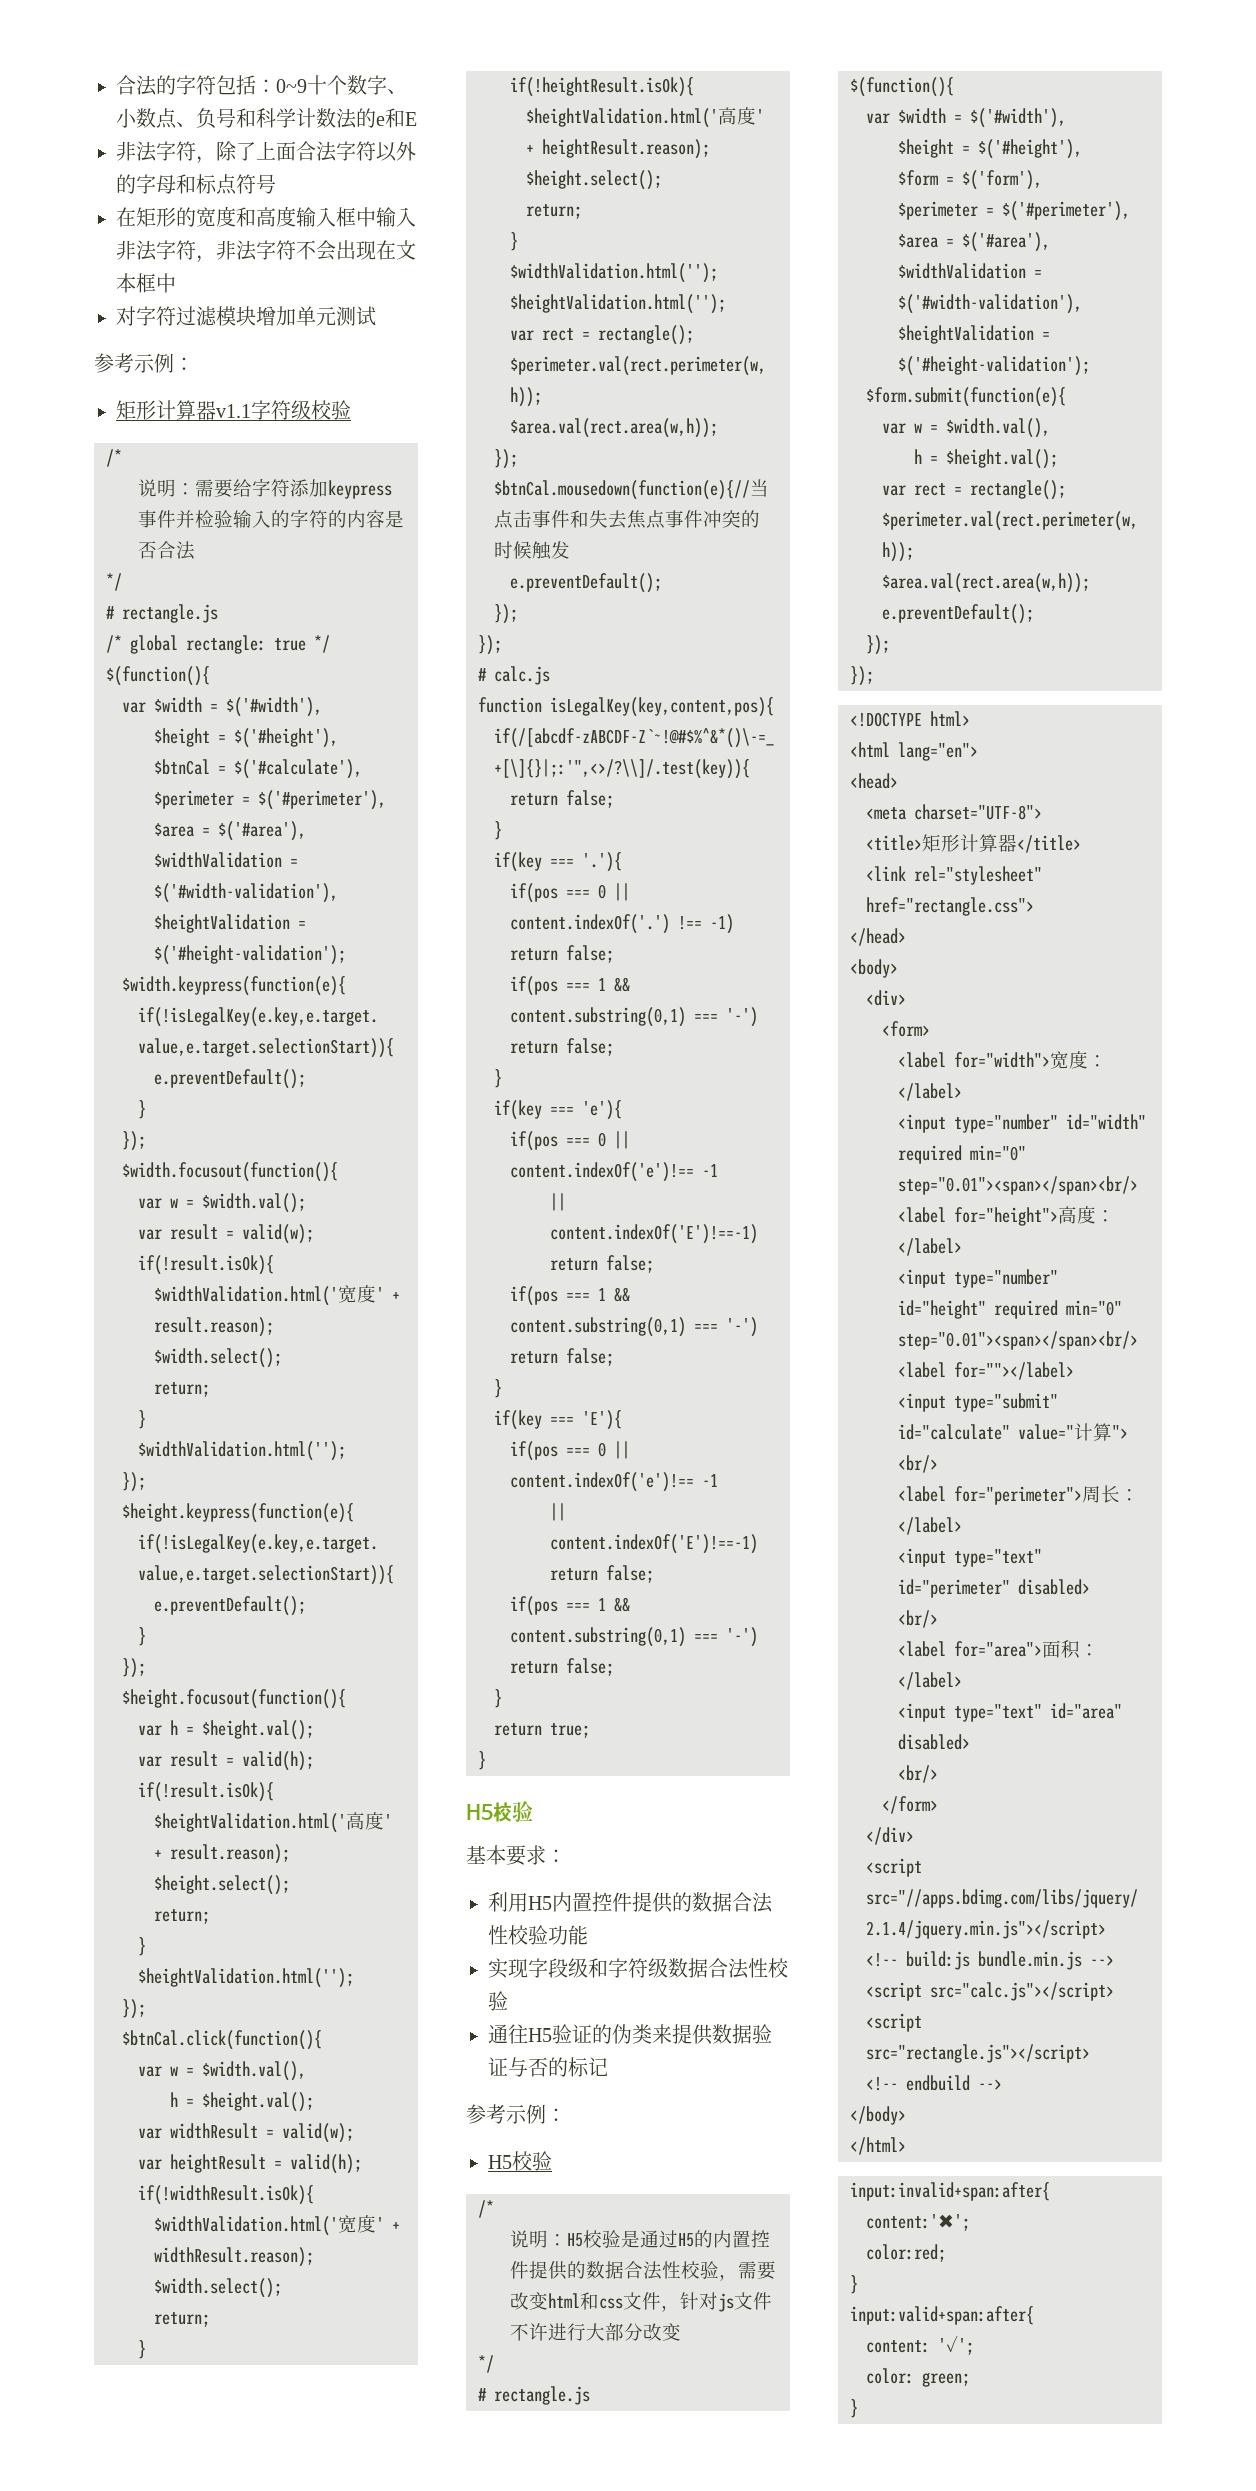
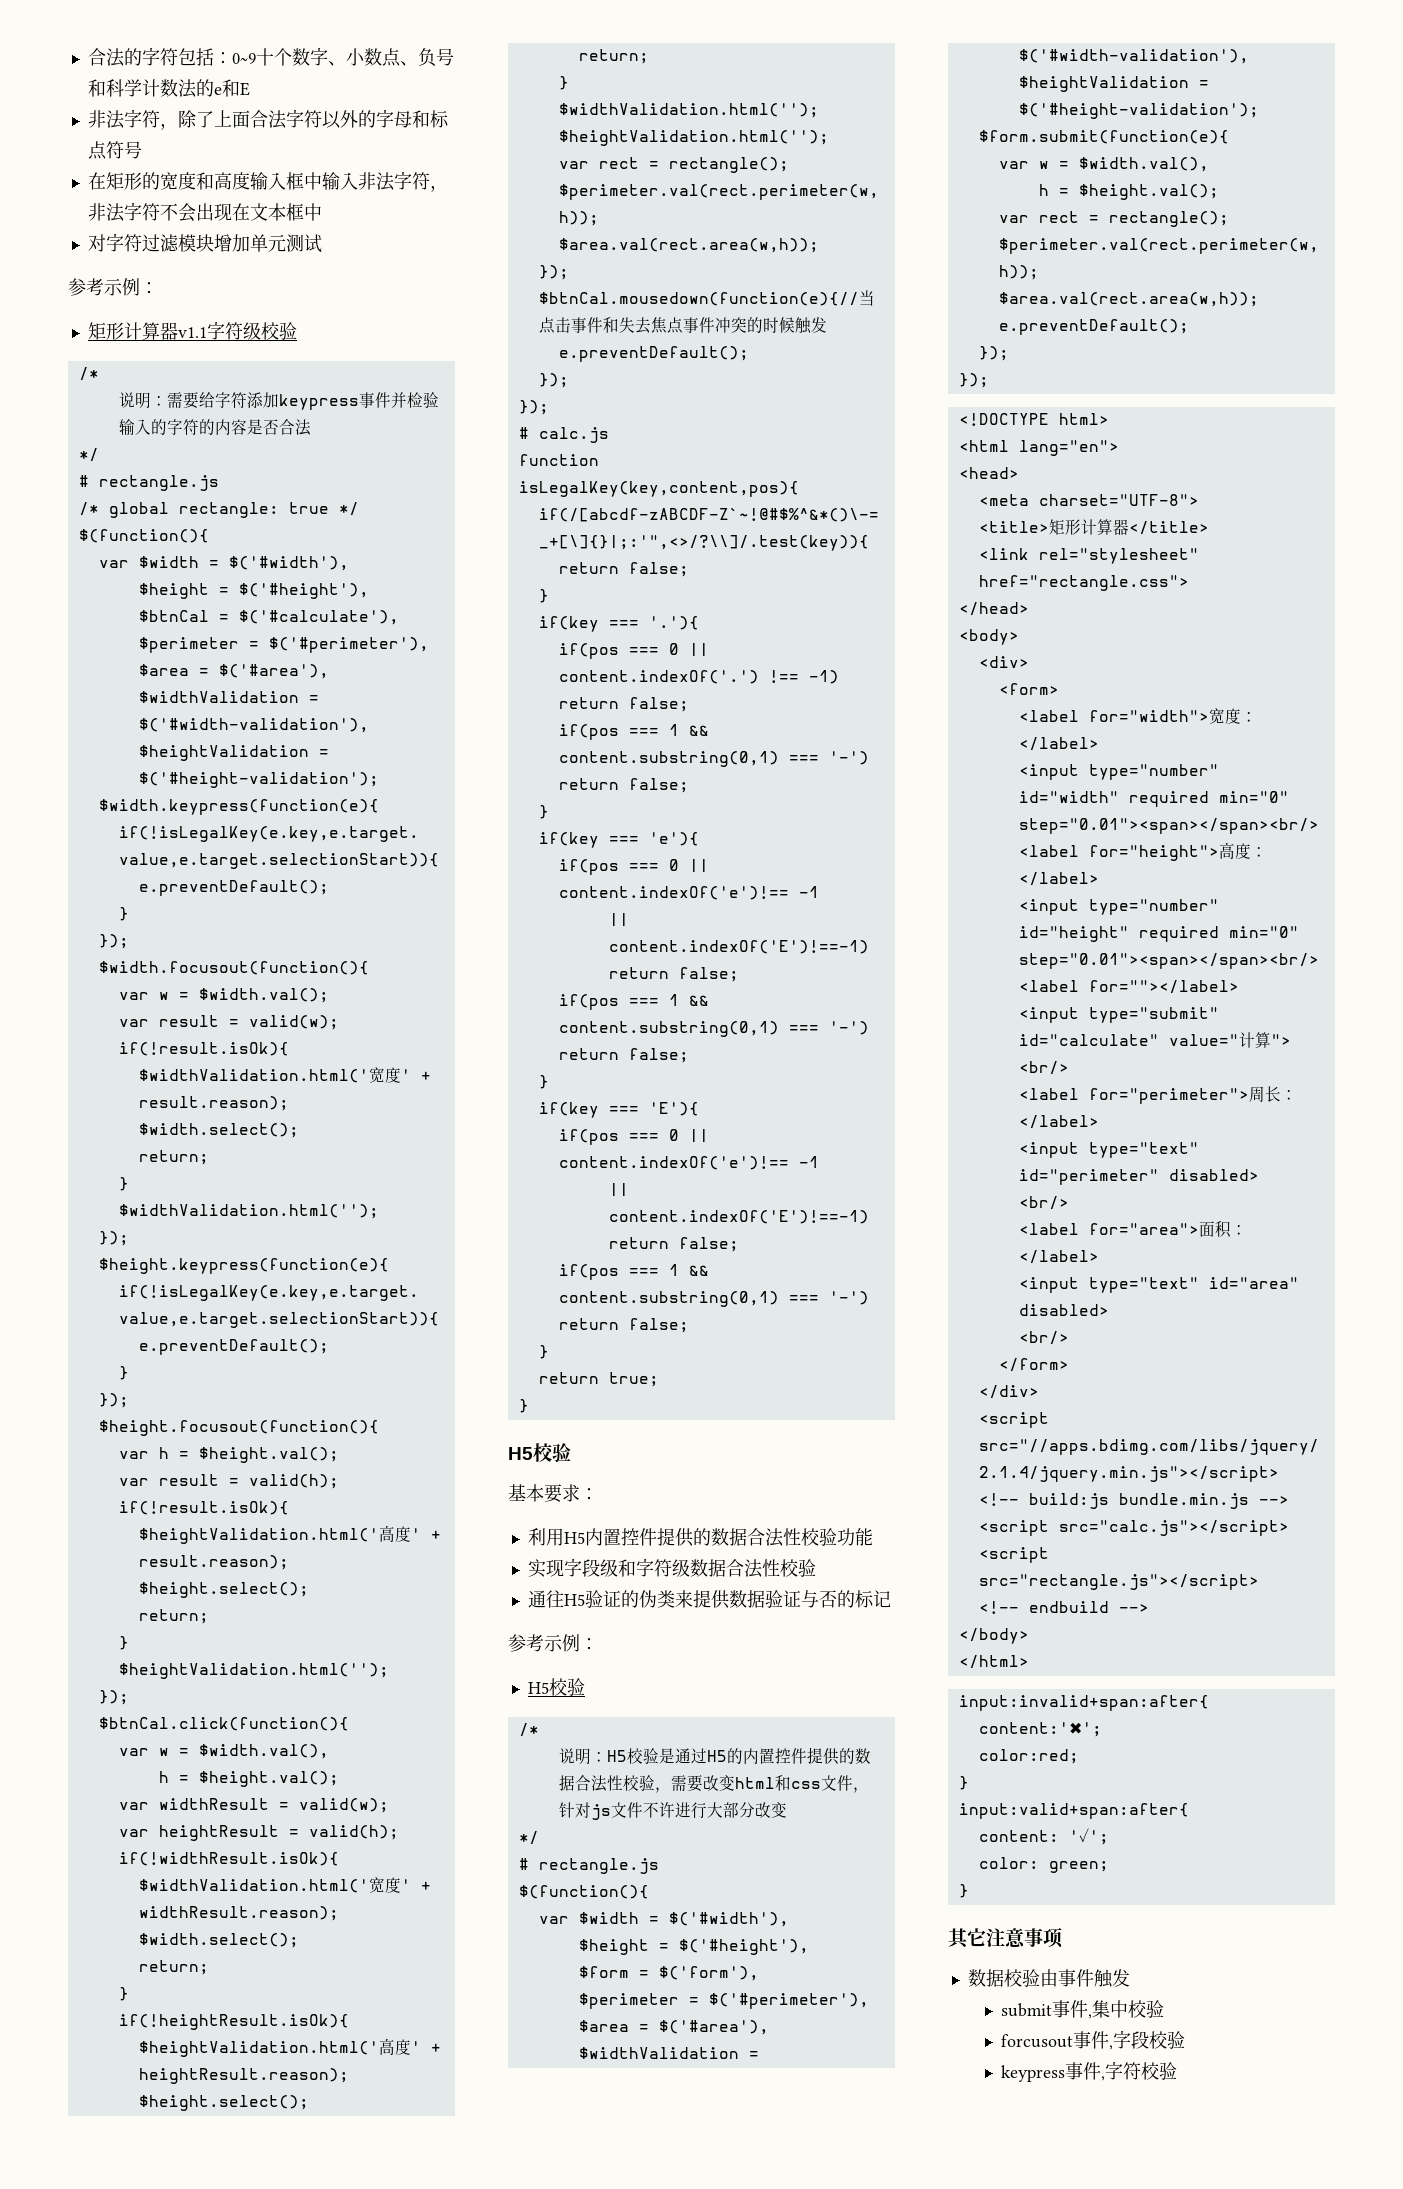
+ 其它注意事项
+ 数据校验由事件触发
+ submit事件,集中校验
+ forcusout事件,字段校验
+ keypress事件,字符校验

